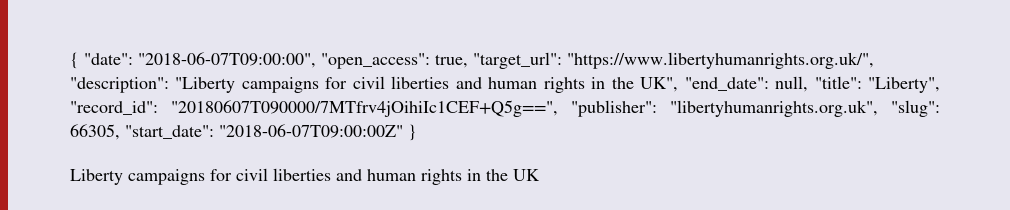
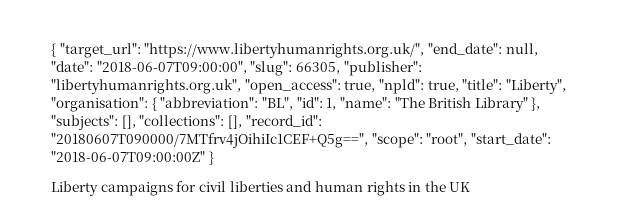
- { "date": "2018-06-07T09:00:00", "open_access": true, "target_url": "https://www.libertyhumanrights.org.uk/", "description": "Liberty campaigns for civil liberties and human rights in the UK", "end_date": null, "title": "Liberty", "record_id": "20180607T090000/7MTfrv4jOihiIc1CEF+Q5g==", "publisher": "libertyhumanrights.org.uk", "slug": 66305, "start_date": "2018-06-07T09:00:00Z" }
+ { "target_url": "https://www.libertyhumanrights.org.uk/", "end_date": null, "date": "2018-06-07T09:00:00", "slug": 66305, "publisher": "libertyhumanrights.org.uk", "open_access": true, "npld": true, "title": "Liberty", "organisation": { "abbreviation": "BL", "id": 1, "name": "The British Library" }, "subjects": [], "collections": [], "record_id": "20180607T090000/7MTfrv4jOihiIc1CEF+Q5g==", "scope": "root", "start_date": "2018-06-07T09:00:00Z" }

